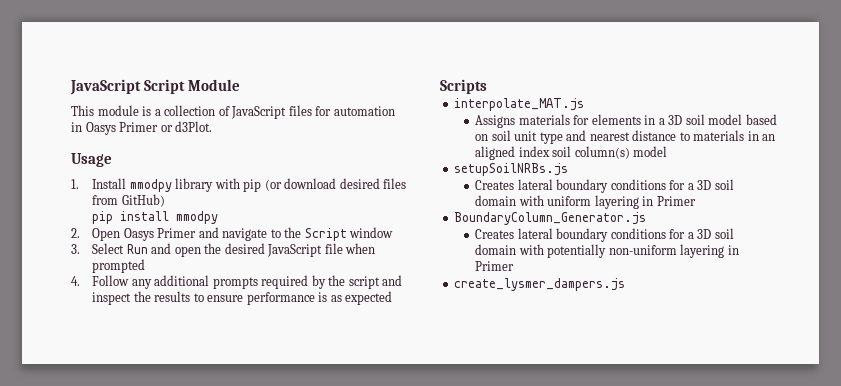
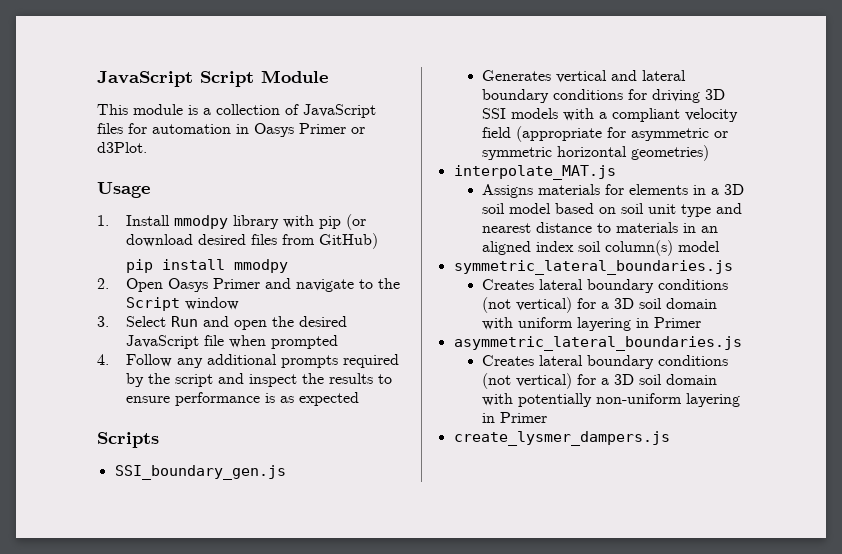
+ SSI_boundary_gen.js
+ Generates vertical and lateral boundary conditions for driving 3D SSI models with a compliant velocity field (appropriate for asymmetric or symmetric horizontal geometries)
- setupSoilNRBs.js
- Creates lateral boundary conditions for a 3D soil domain with uniform layering in Primer
+ symmetric_lateral_boundaries.js
+ Creates lateral boundary conditions (not vertical) for a 3D soil domain with uniform layering in Primer
- BoundaryColumn_Generator.js
- Creates lateral boundary conditions for a 3D soil domain with potentially non-uniform layering in Primer
+ asymmetric_lateral_boundaries.js
+ Creates lateral boundary conditions (not vertical) for a 3D soil domain with potentially non-uniform layering in Primer

